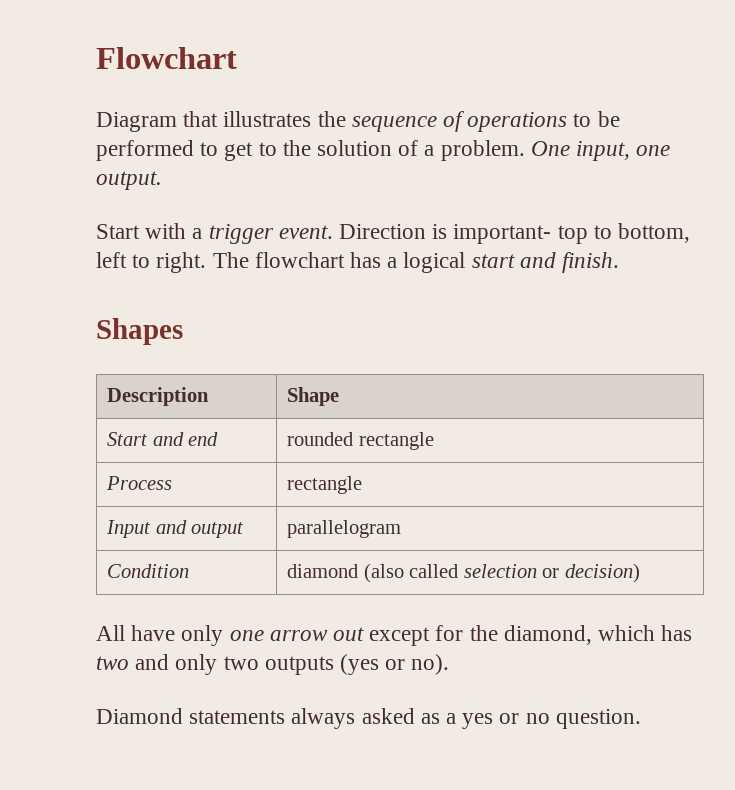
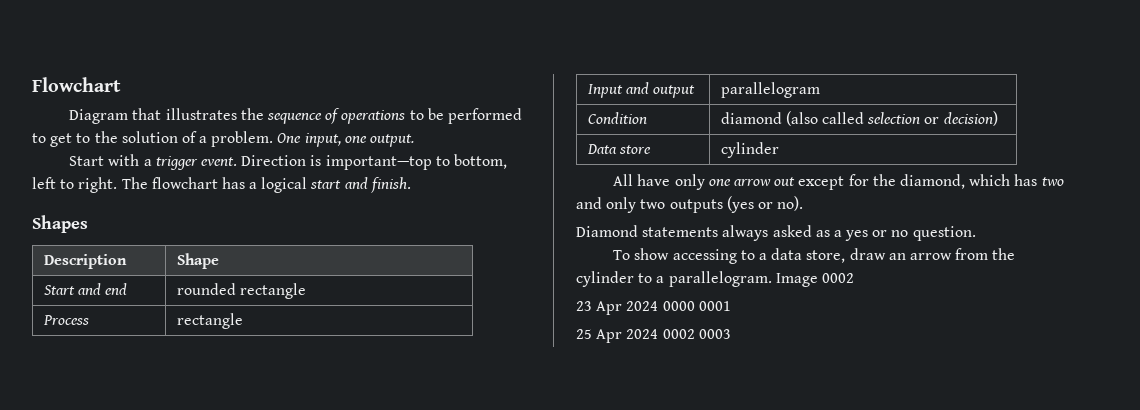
- Direction is important- top to bottom, left to right.
+ Direction is important—top to bottom, left to right.
+ Data store | cylinder
+ To show accessing to a data store, draw an arrow from the cylinder to a parallelogram. Image 0002
+ 23 Apr 2024 0000 0001
+ 25 Apr 2024 0002 0003

